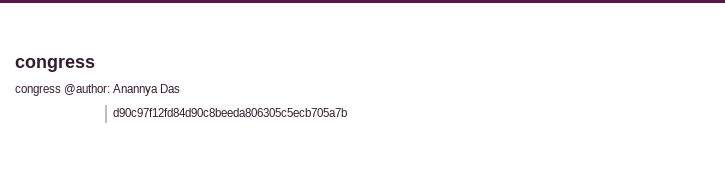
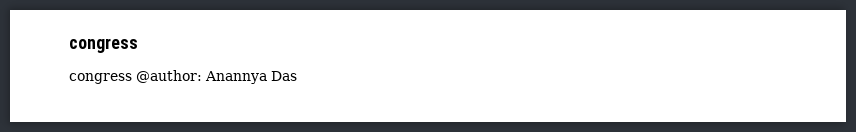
- d90c97f12fd84d90c8beeda806305c5ecb705a7b

